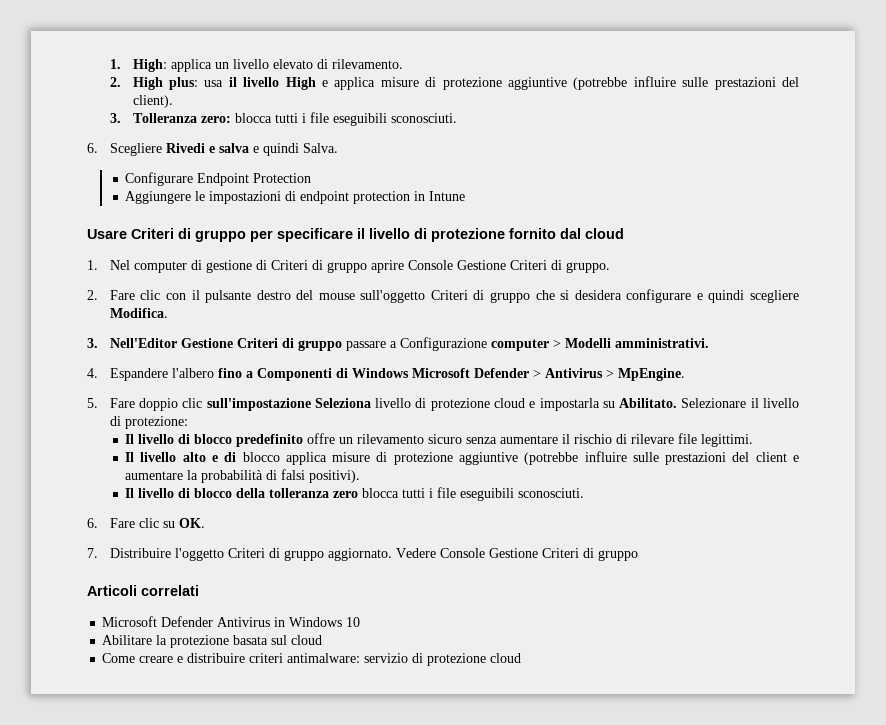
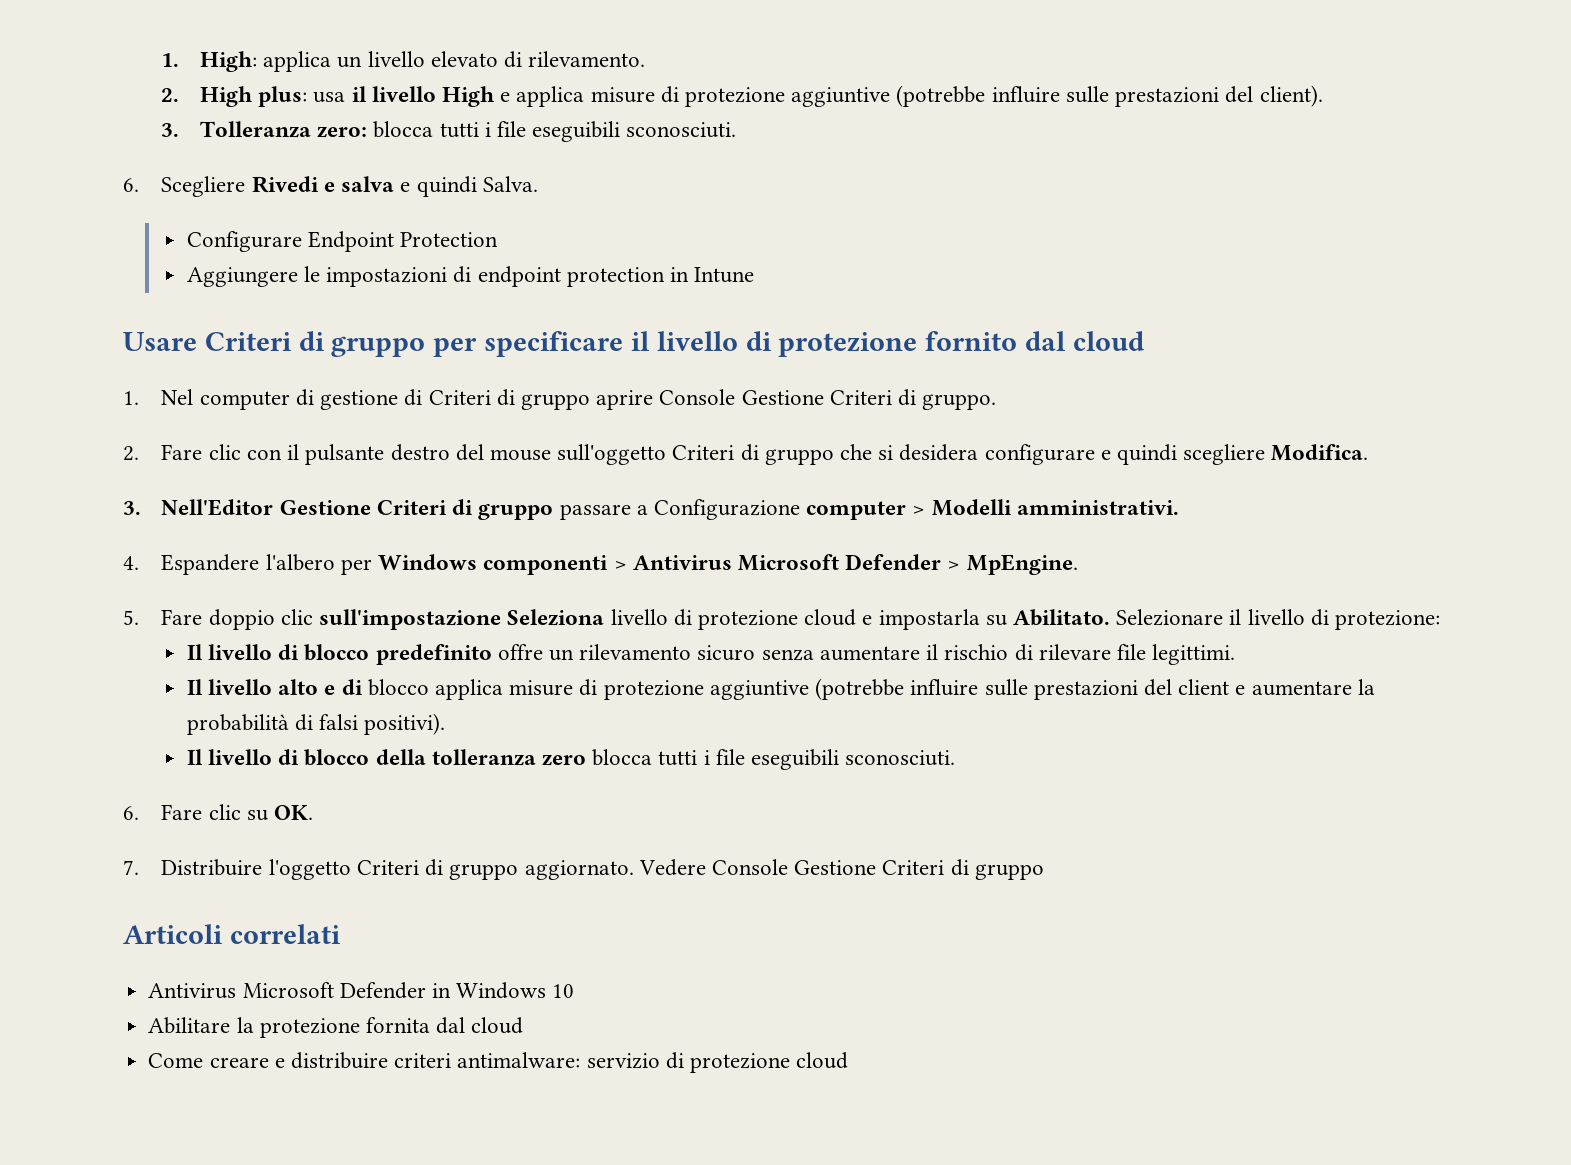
- 4. Espandere l'albero fino a Componenti di Windows Microsoft Defender > Antivirus > MpEngine.
+ 4. Espandere l'albero per Windows componenti > Antivirus Microsoft Defender > MpEngine.
- Microsoft Defender Antivirus in Windows 10
+ Antivirus Microsoft Defender in Windows 10
- Abilitare la protezione basata sul cloud
+ Abilitare la protezione fornita dal cloud

